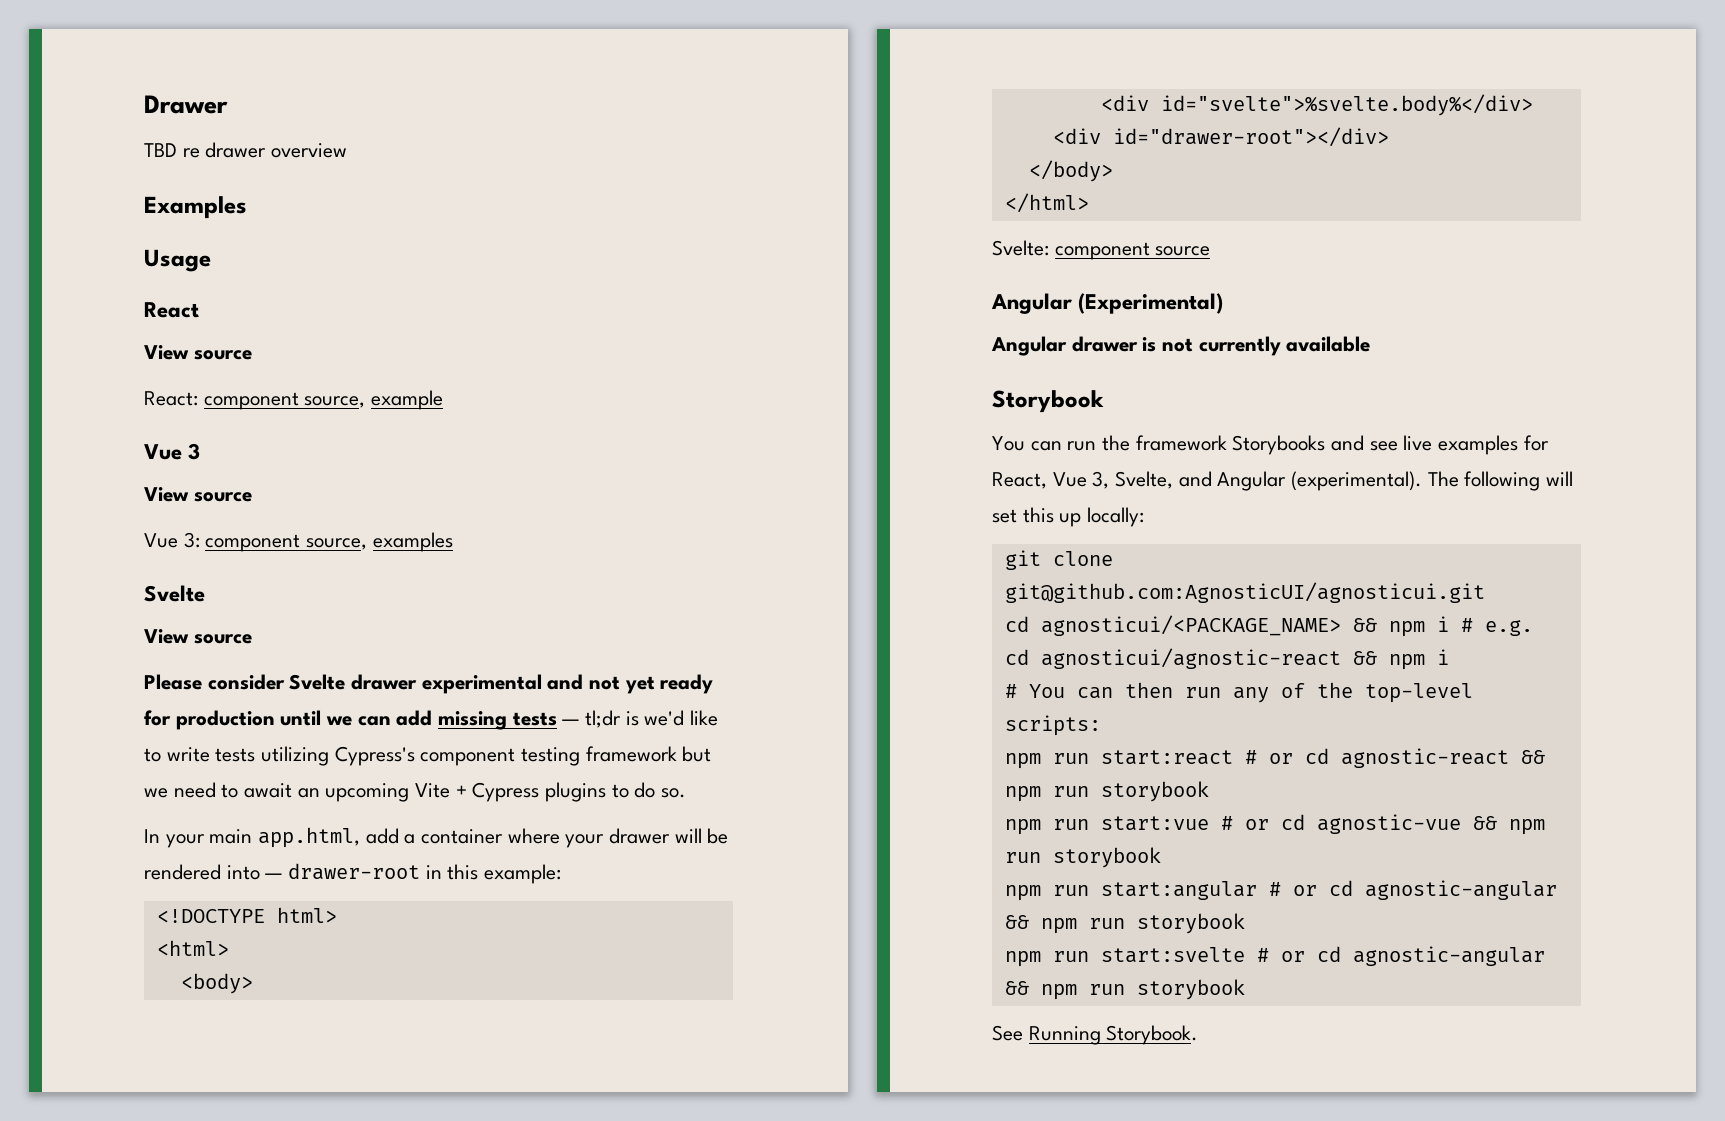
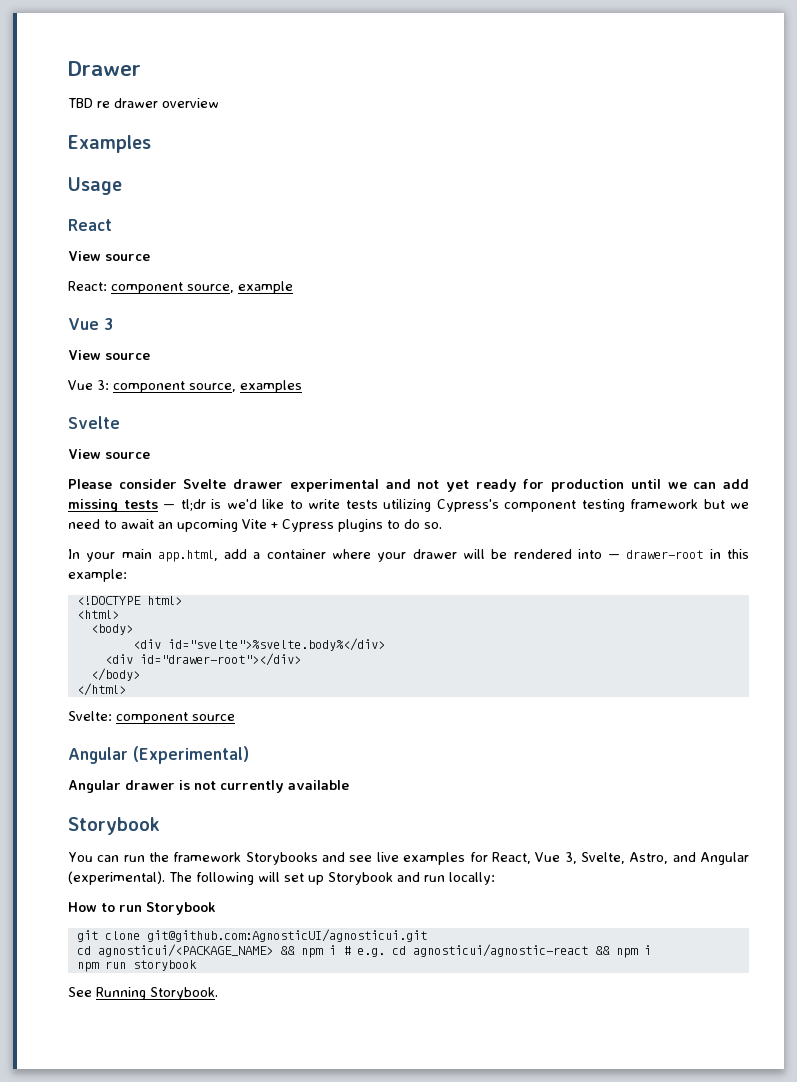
- You can run the framework Storybooks and see live examples for React, Vue 3, Svelte, and Angular (experimental).
+ You can run the framework Storybooks and see live examples for React, Vue 3, Svelte, Astro, and Angular (experimental).
- The following will set this up locally:
+ The following will set up Storybook and run locally:
+ How to run Storybook
- # You can then run any of the top-level scripts:
- npm run start:react # or cd agnostic-react && npm run storybook
- npm run start:vue # or cd agnostic-vue && npm run storybook
- npm run start:angular # or cd agnostic-angular && npm run storybook
- npm run start:svelte # or cd agnostic-angular && npm run storybook
+ npm run storybook

